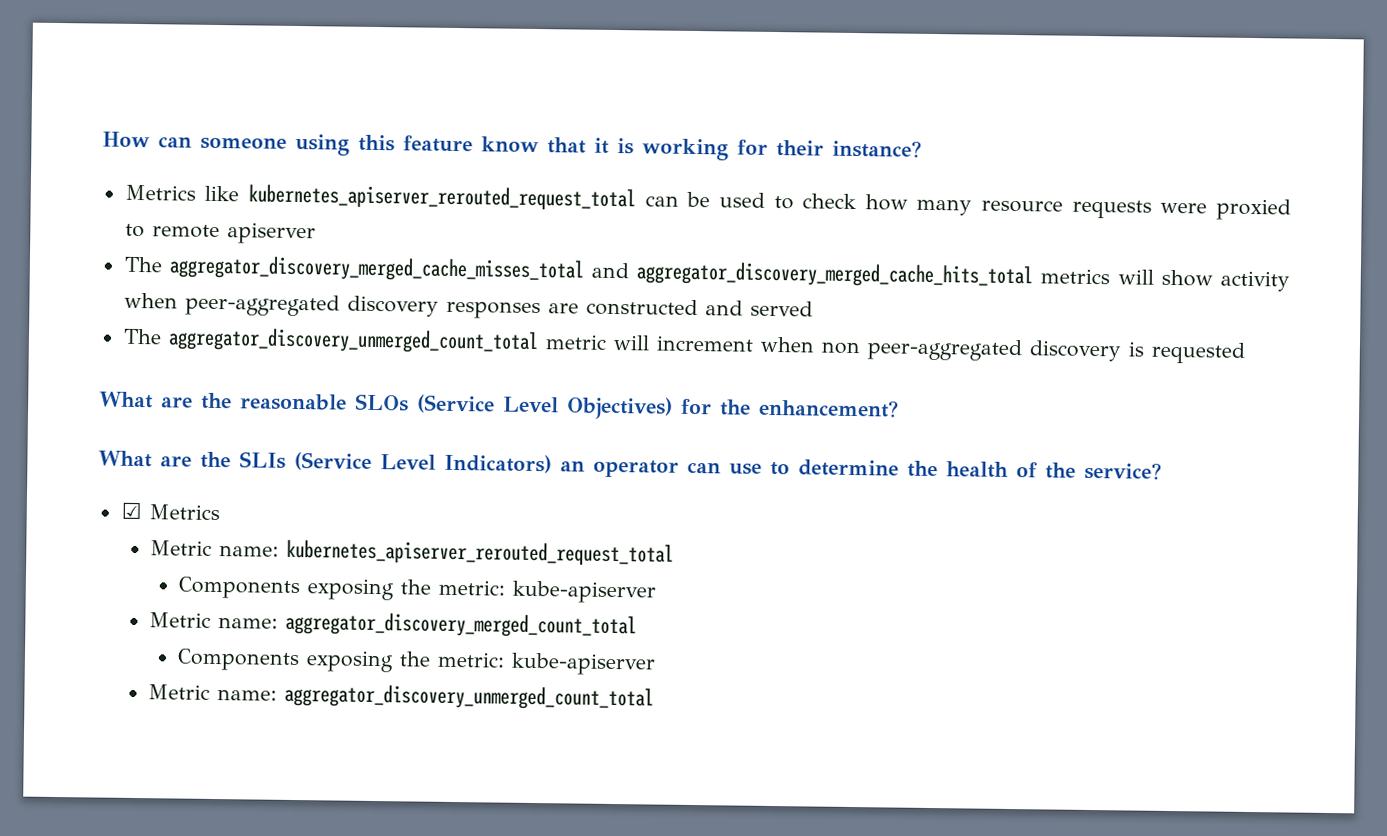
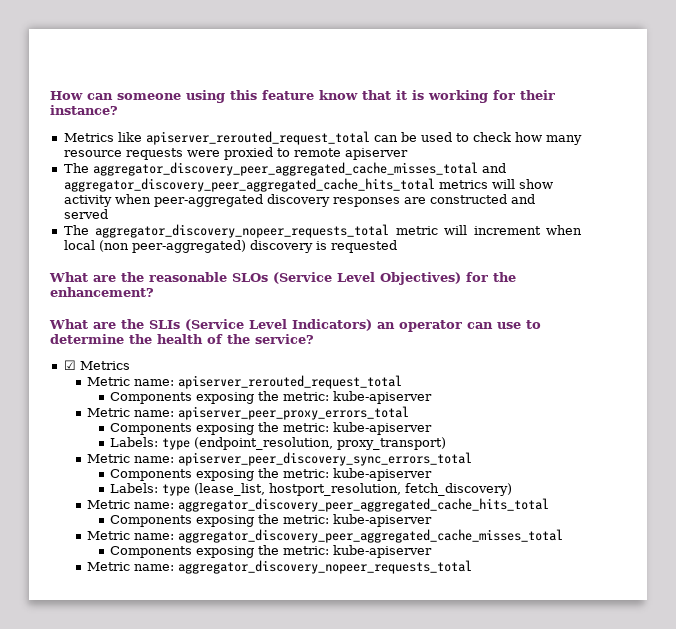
- Metrics like kubernetes_apiserver_rerouted_request_total can be used to check how many resource requests were proxied to remote apiserver
+ Metrics like apiserver_rerouted_request_total can be used to check how many resource requests were proxied to remote apiserver
- The aggregator_discovery_merged_cache_misses_total and aggregator_discovery_merged_cache_hits_total metrics will show activity when peer-aggregated discovery responses are constructed and served
+ The aggregator_discovery_peer_aggregated_cache_misses_total and aggregator_discovery_peer_aggregated_cache_hits_total metrics will show activity when peer-aggregated discovery responses are constructed and served
- The aggregator_discovery_unmerged_count_total metric will increment when non peer-aggregated discovery is requested
+ The aggregator_discovery_nopeer_requests_total metric will increment when local (non peer-aggregated) discovery is requested
- Metric name: kubernetes_apiserver_rerouted_request_total
+ Metric name: apiserver_rerouted_request_total
  Components exposing the metric: kube-apiserver
- Metric name: aggregator_discovery_merged_count_total
+ Metric name: apiserver_peer_proxy_errors_total
  Components exposing the metric: kube-apiserver
- Metric name: aggregator_discovery_unmerged_count_total
+ Labels: type (endpoint_resolution, proxy_transport)
+ Metric name: apiserver_peer_discovery_sync_errors_total
+ Components exposing the metric: kube-apiserver
+ Labels: type (lease_list, hostport_resolution, fetch_discovery)
+ Metric name: aggregator_discovery_peer_aggregated_cache_hits_total
+ Components exposing the metric: kube-apiserver
+ Metric name: aggregator_discovery_peer_aggregated_cache_misses_total
+ Components exposing the metric: kube-apiserver
+ Metric name: aggregator_discovery_nopeer_requests_total

